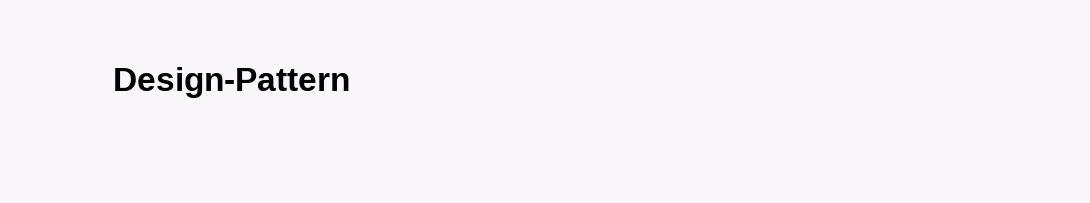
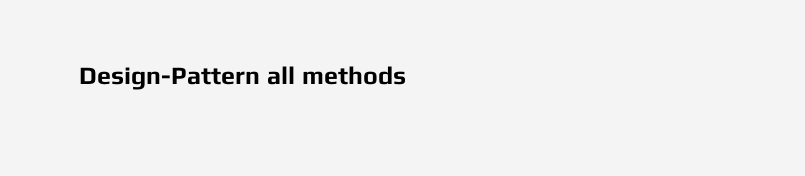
- Design-Pattern
+ Design-Pattern all methods

